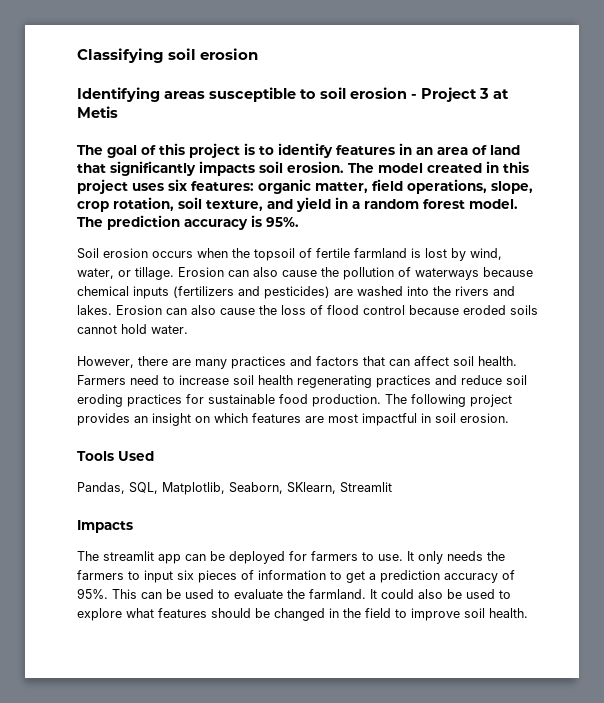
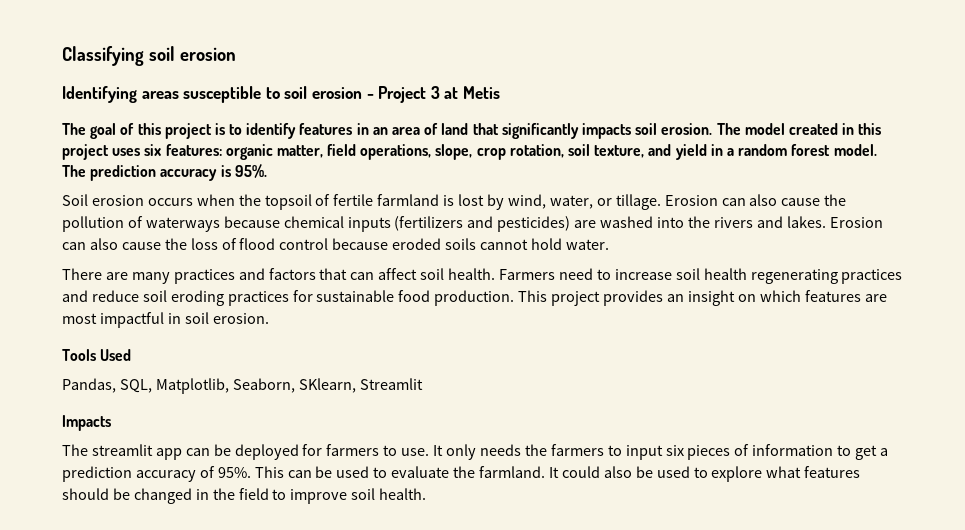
- However, there are many practices and factors that can affect soil health.
+ There are many practices and factors that can affect soil health.
- The following project provides an insight on which features are most impactful in soil erosion.
+ This project provides an insight on which features are most impactful in soil erosion.

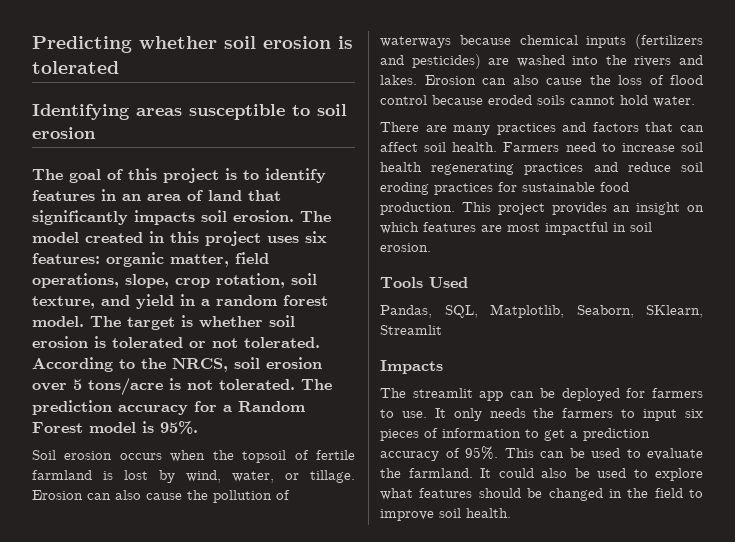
- Classifying soil erosion
+ Predicting whether soil erosion is tolerated
- Identifying areas susceptible to soil erosion - Project 3 at Metis
+ Identifying areas susceptible to soil erosion
- The prediction accuracy is 95%.
+ The target is whether soil erosion is tolerated or not tolerated. According to the NRCS, soil erosion over 5 tons/acre is not tolerated. The prediction accuracy for a Random Forest model is 95%.

